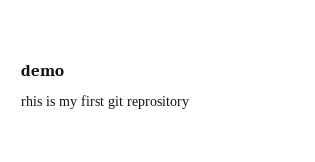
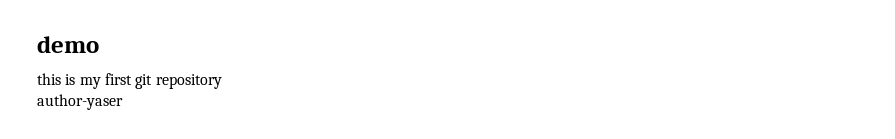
- rhis is my first git reprository
+ this is my first git repository
+ author-yaser

